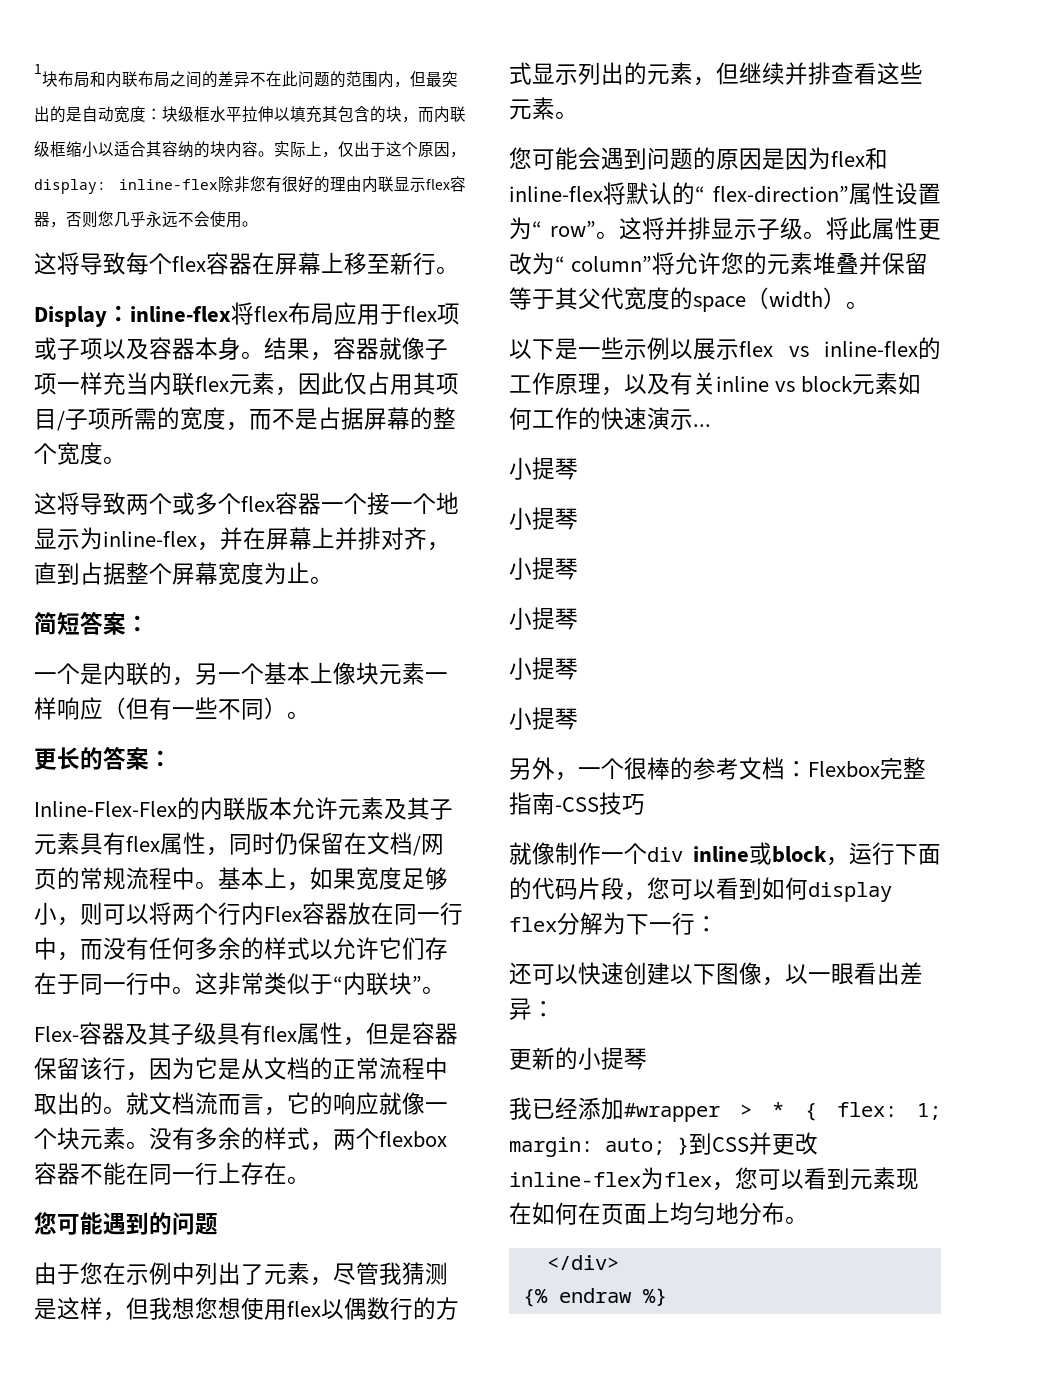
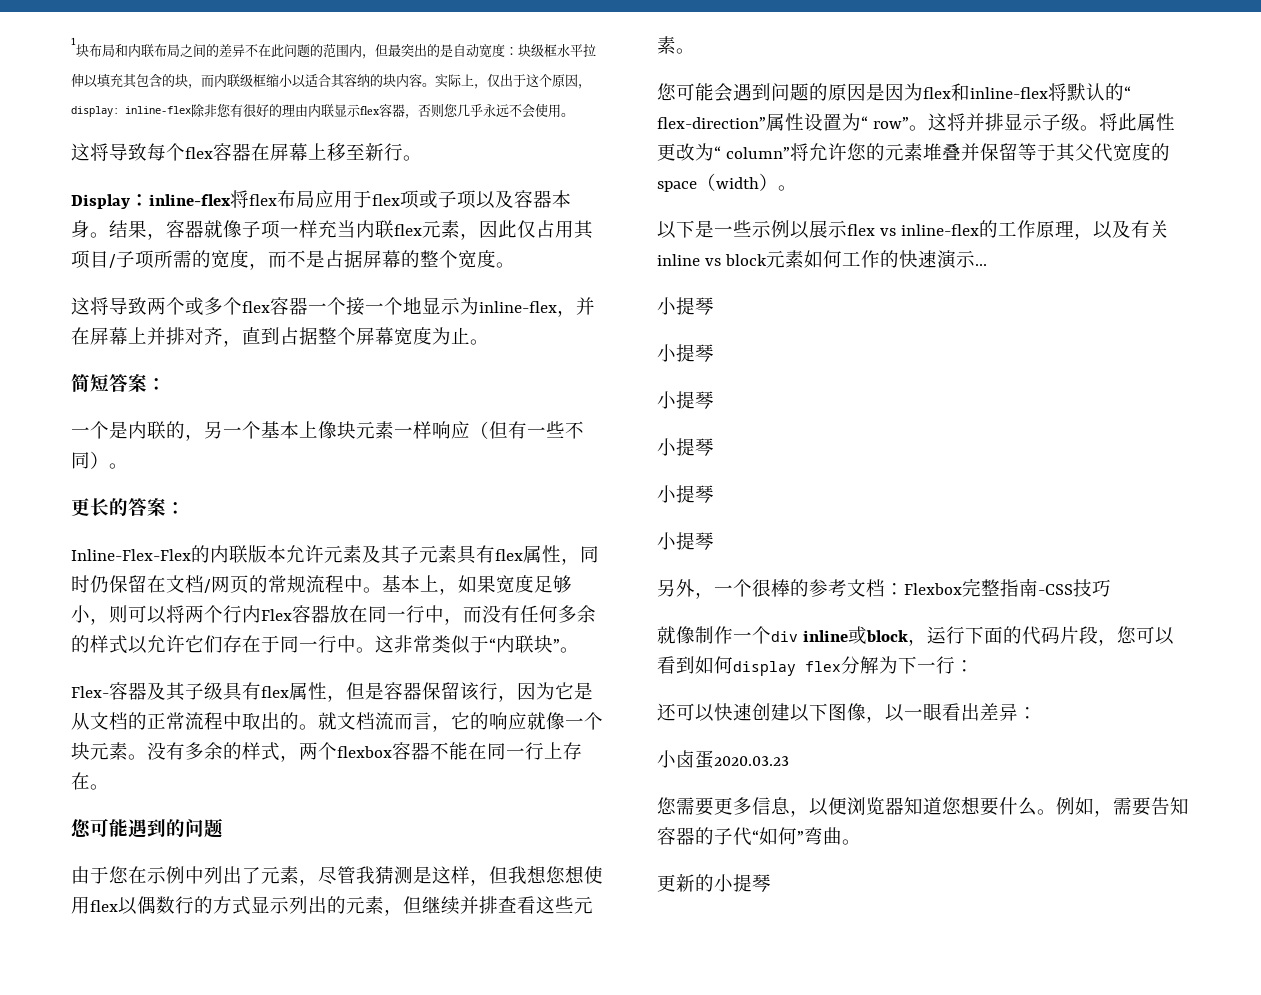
+ 小卤蛋2020.03.23
+ 您需要更多信息，以便浏览器知道您想要什么。例如，需要告知容器的子代“如何”弯曲。
  更新的小提琴
- 我已经添加#wrapper > * { flex: 1; margin: auto; }到CSS并更改inline-flex为flex，您可以看到元素现在如何在页面上均匀地分布。
- </div>
- {% endraw %}

